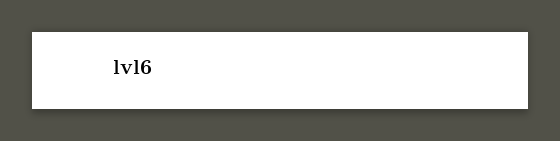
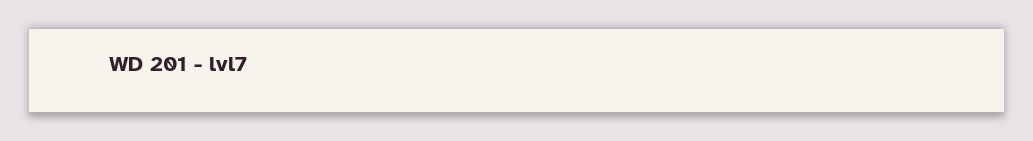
- lvl6
+ WD 201 - lvl7

